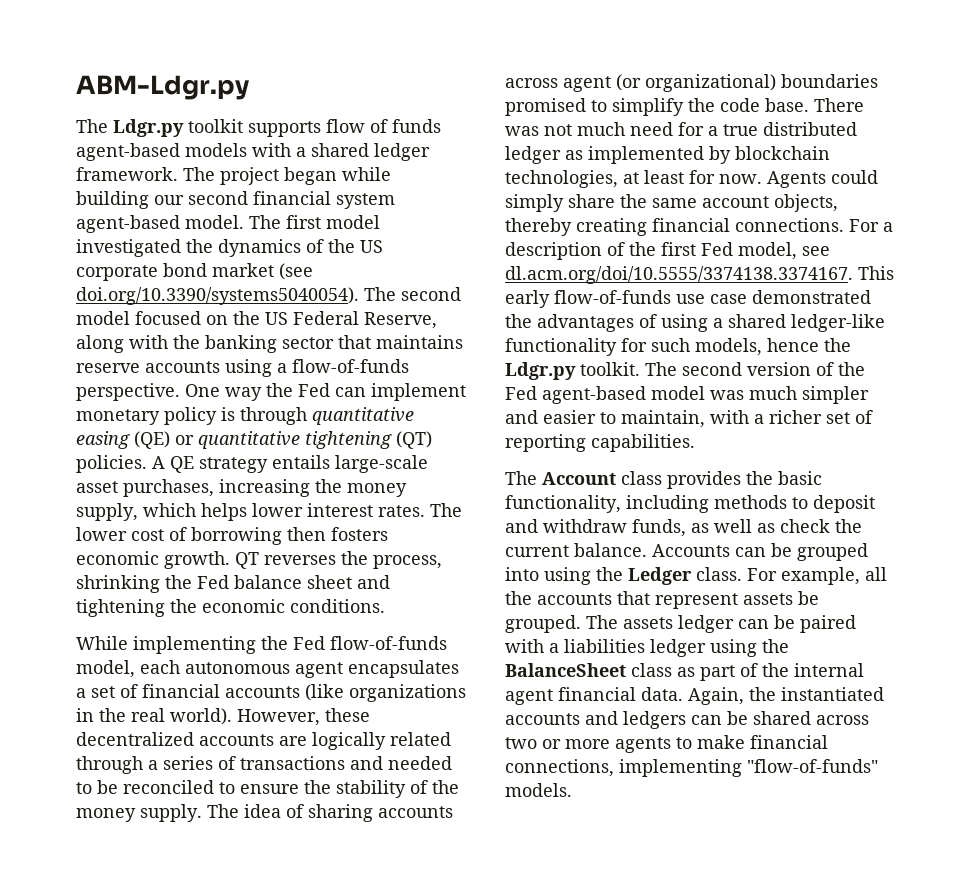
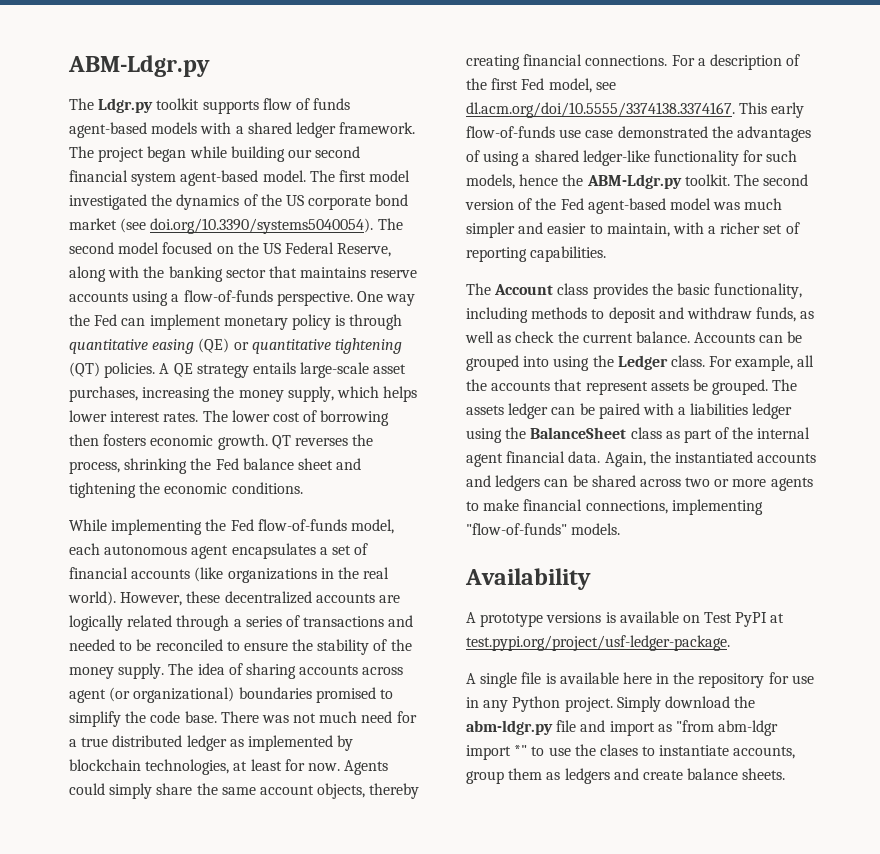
- For a description of the first Fed model, see dl.acm.org/doi/10.5555/3374138.3374167. This early flow-of-funds use case demonstrated the advantages of using a shared ledger-like functionality for such models, hence the Ldgr.py toolkit.
+ For a description of the first Fed model, see dl.acm.org/doi/10.5555/3374138.3374167. This early flow-of-funds use case demonstrated the advantages of using a shared ledger-like functionality for such models, hence the ABM-Ldgr.py toolkit.
+ Availability
+ A prototype versions is available on Test PyPI at test.pypi.org/project/usf-ledger-package.
+ A single file is available here in the repository for use in any Python project. Simply download the abm-ldgr.py file and import as "from abm-ldgr import *" to use the clases to instantiate accounts, group them as ledgers and create balance sheets.

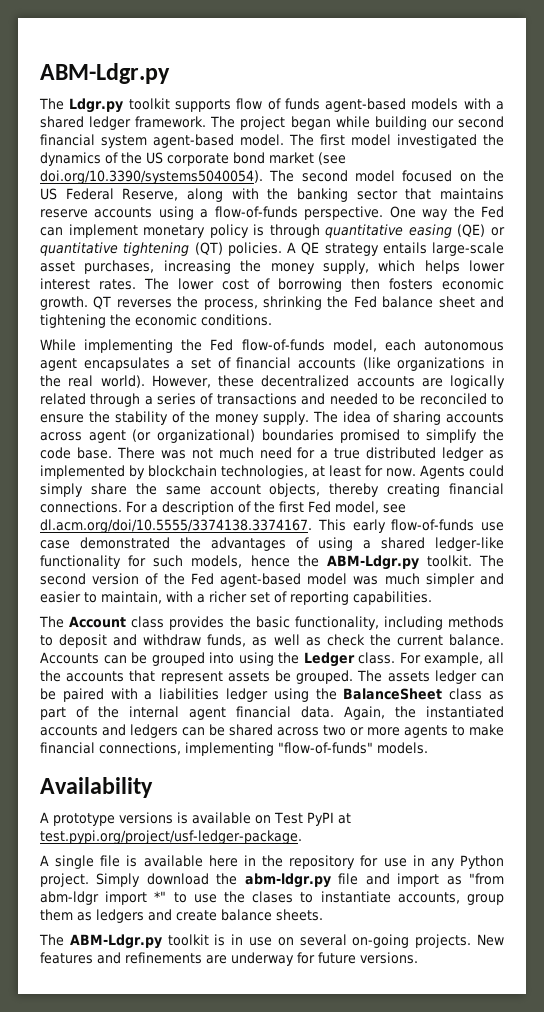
+ The ABM-Ldgr.py toolkit is in use on several on-going projects. New features and refinements are underway for future versions.

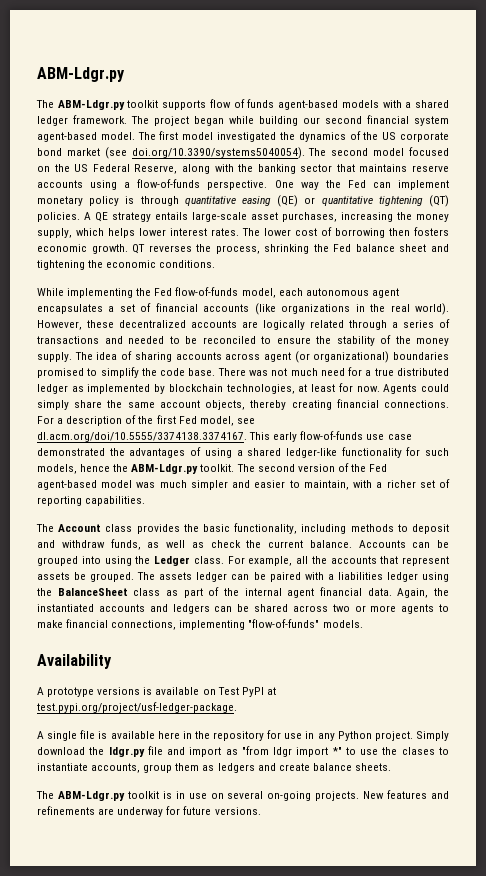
- The Ldgr.py toolkit supports flow of funds agent-based models with a shared ledger framework.
+ The ABM-Ldgr.py toolkit supports flow of funds agent-based models with a shared ledger framework.
- Simply download the abm-ldgr.py file and import as "from abm-ldgr import *" to use the clases to instantiate accounts, group them as ledgers and create balance sheets.
+ Simply download the ldgr.py file and import as "from ldgr import *" to use the clases to instantiate accounts, group them as ledgers and create balance sheets.

